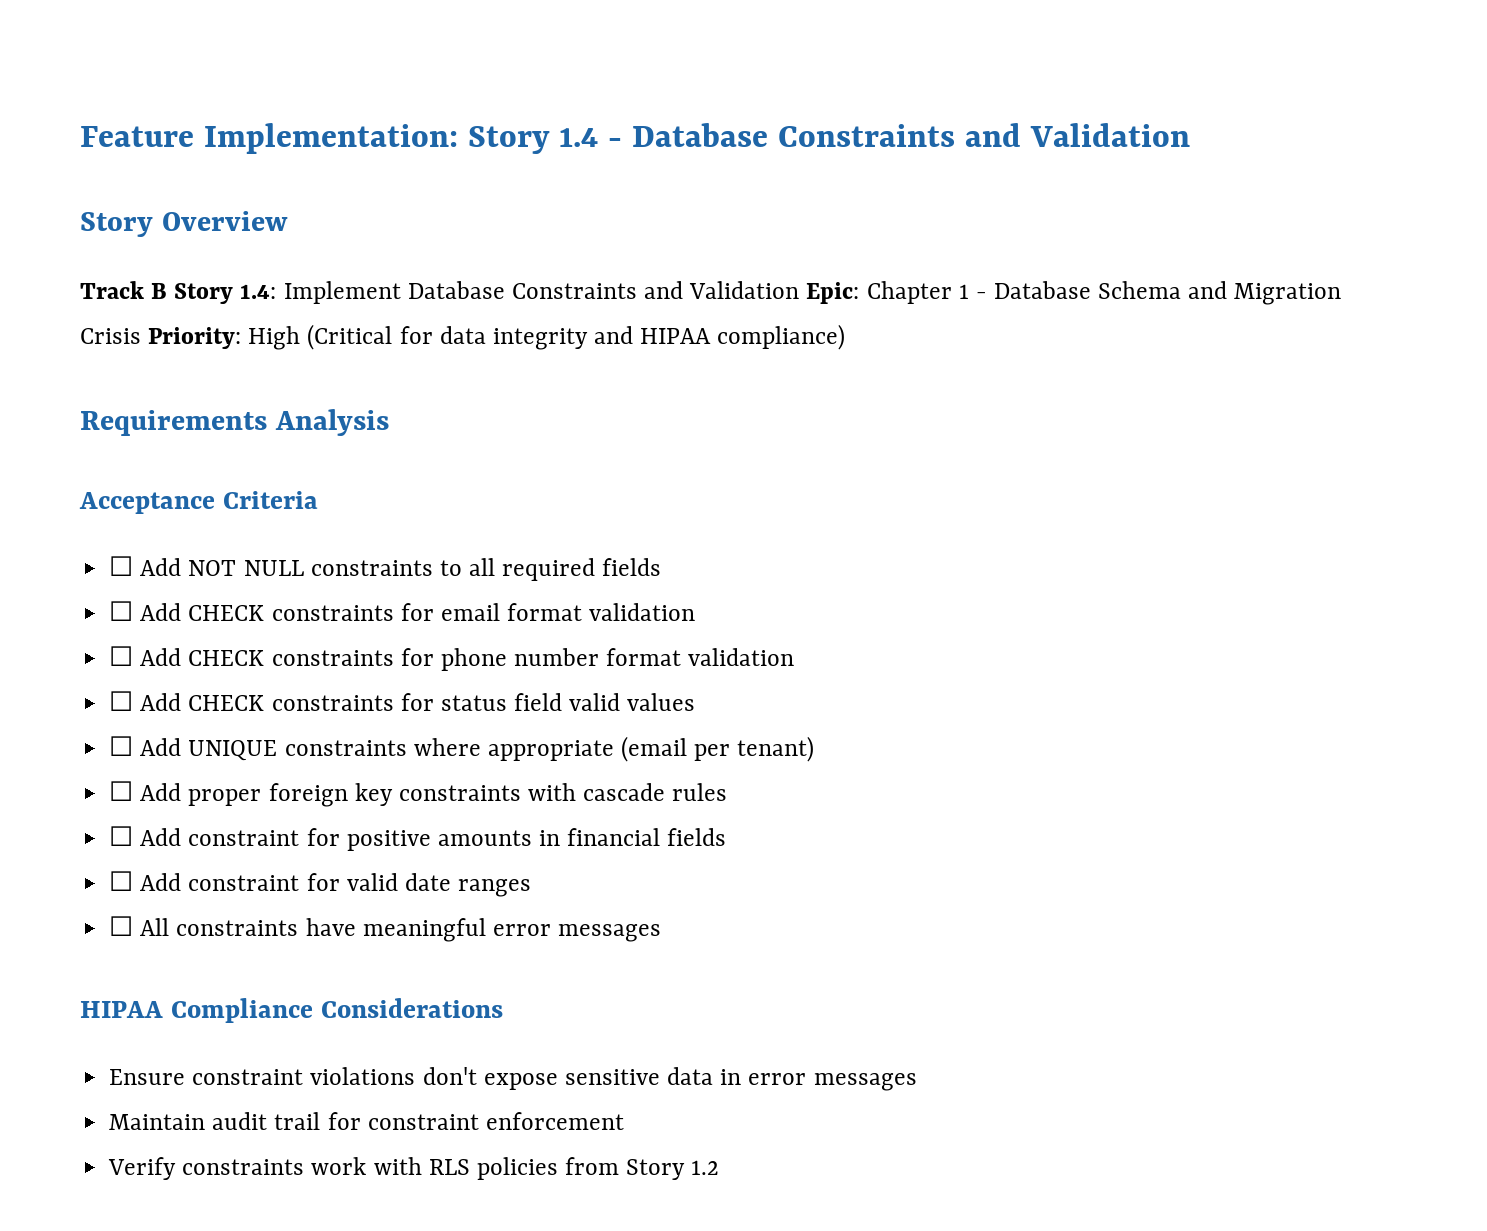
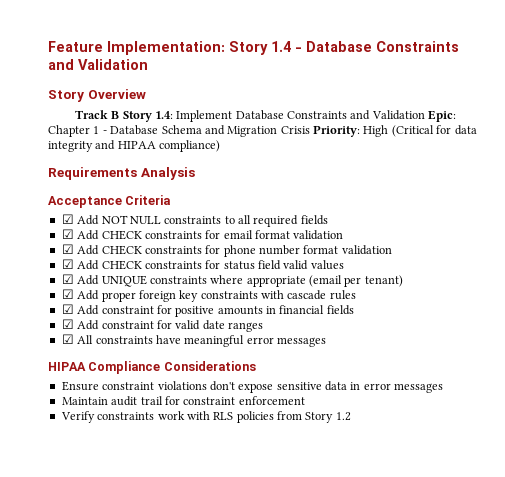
- ☐ Add NOT NULL constraints to all required fields
+ ☑ Add NOT NULL constraints to all required fields
- ☐ Add CHECK constraints for email format validation
+ ☑ Add CHECK constraints for email format validation
- ☐ Add CHECK constraints for phone number format validation
+ ☑ Add CHECK constraints for phone number format validation
- ☐ Add CHECK constraints for status field valid values
+ ☑ Add CHECK constraints for status field valid values
- ☐ Add UNIQUE constraints where appropriate (email per tenant)
+ ☑ Add UNIQUE constraints where appropriate (email per tenant)
- ☐ Add proper foreign key constraints with cascade rules
+ ☑ Add proper foreign key constraints with cascade rules
- ☐ Add constraint for positive amounts in financial fields
+ ☑ Add constraint for positive amounts in financial fields
- ☐ Add constraint for valid date ranges
+ ☑ Add constraint for valid date ranges
- ☐ All constraints have meaningful error messages
+ ☑ All constraints have meaningful error messages

